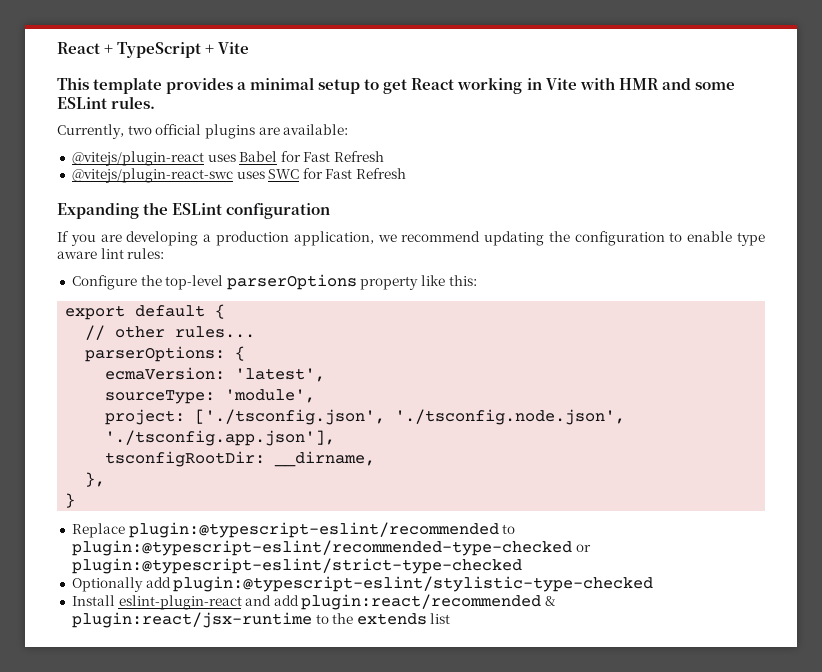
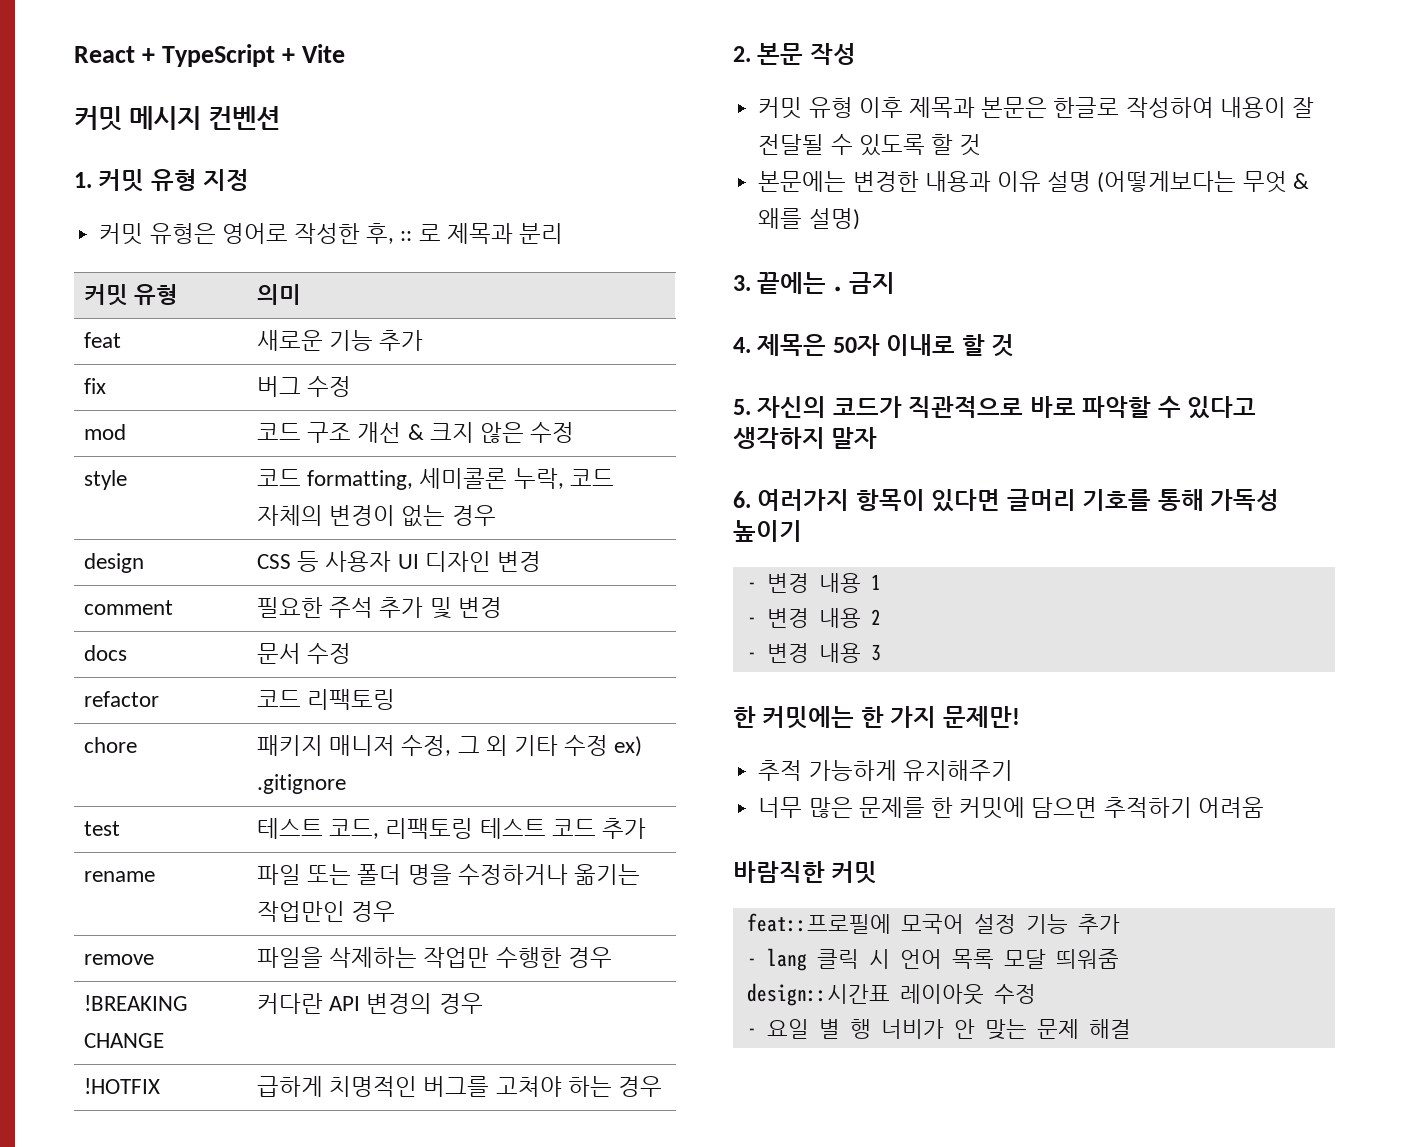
- This template provides a minimal setup to get React working in Vite with HMR and some ESLint rules.
- Currently, two official plugins are available:
- @vitejs/plugin-react uses Babel for Fast Refresh
- @vitejs/plugin-react-swc uses SWC for Fast Refresh
- Expanding the ESLint configuration
- If you are developing a production application, we recommend updating the configuration to enable type aware lint rules:
- Configure the top-level parserOptions property like this:
- export default {
- // other rules...
- parserOptions: {
- ecmaVersion: 'latest',
- sourceType: 'module',
- project: ['./tsconfig.json', './tsconfig.node.json', './tsconfig.app.json'],
- tsconfigRootDir: __dirname,
- },
- }
- Replace plugin:@typescript-eslint/recommended to plugin:@typescript-eslint/recommended-type-checked or plugin:@typescript-eslint/strict-type-checked
- Optionally add plugin:@typescript-eslint/stylistic-type-checked
- Install eslint-plugin-react and add plugin:react/recommended & plugin:react/jsx-runtime to the extends list
+ 커밋 메시지 컨벤션
+ 1. 커밋 유형 지정
+ 커밋 유형은 영어로 작성한 후, :: 로 제목과 분리
+ 커밋 유형 | 의미
+ feat | 새로운 기능 추가
+ fix | 버그 수정
+ mod | 코드 구조 개선 & 크지 않은 수정
+ style | 코드 formatting, 세미콜론 누락, 코드 자체의 변경이 없는 경우
+ design | CSS 등 사용자 UI 디자인 변경
+ comment | 필요한 주석 추가 및 변경
+ docs | 문서 수정
+ refactor | 코드 리팩토링
+ chore | 패키지 매니저 수정, 그 외 기타 수정 ex) .gitignore
+ test | 테스트 코드, 리팩토링 테스트 코드 추가
+ rename | 파일 또는 폴더 명을 수정하거나 옮기는 작업만인 경우
+ remove | 파일을 삭제하는 작업만 수행한 경우
+ !BREAKING CHANGE | 커다란 API 변경의 경우
+ !HOTFIX | 급하게 치명적인 버그를 고쳐야 하는 경우
+ 2. 본문 작성
+ 커밋 유형 이후 제목과 본문은 한글로 작성하여 내용이 잘 전달될 수 있도록 할 것
+ 본문에는 변경한 내용과 이유 설명 (어떻게보다는 무엇 & 왜를 설명)
+ 3. 끝에는 . 금지
+ 4. 제목은 50자 이내로 할 것
+ 5. 자신의 코드가 직관적으로 바로 파악할 수 있다고 생각하지 말자
+ 6. 여러가지 항목이 있다면 글머리 기호를 통해 가독성 높이기
+ - 변경 내용 1
+ - 변경 내용 2
+ - 변경 내용 3
+ 한 커밋에는 한 가지 문제만!
+ 추적 가능하게 유지해주기
+ 너무 많은 문제를 한 커밋에 담으면 추적하기 어려움
+ 바람직한 커밋
+ feat::프로필에 모국어 설정 기능 추가
+ - lang 클릭 시 언어 목록 모달 띄워줌
+ design::시간표 레이아웃 수정
+ - 요일 별 행 너비가 안 맞는 문제 해결

